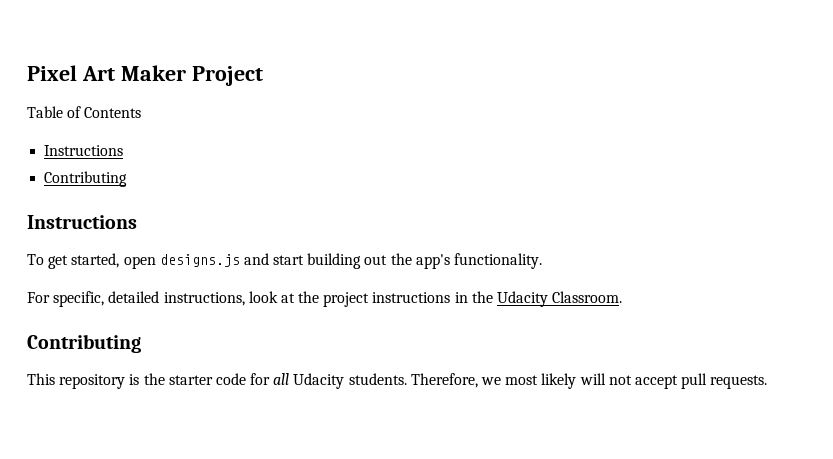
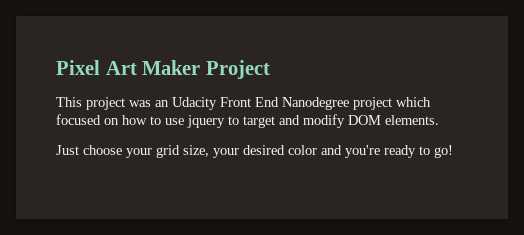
- Table of Contents
- Instructions
- Contributing
- Instructions
- To get started, open designs.js and start building out the app's functionality.
- For specific, detailed instructions, look at the project instructions in the Udacity Classroom.
- Contributing
- This repository is the starter code for all Udacity students. Therefore, we most likely will not accept pull requests.
+ This project was an Udacity Front End Nanodegree project which focused on how to use jquery to target and modify DOM elements.
+ Just choose your grid size, your desired color and you're ready to go!

